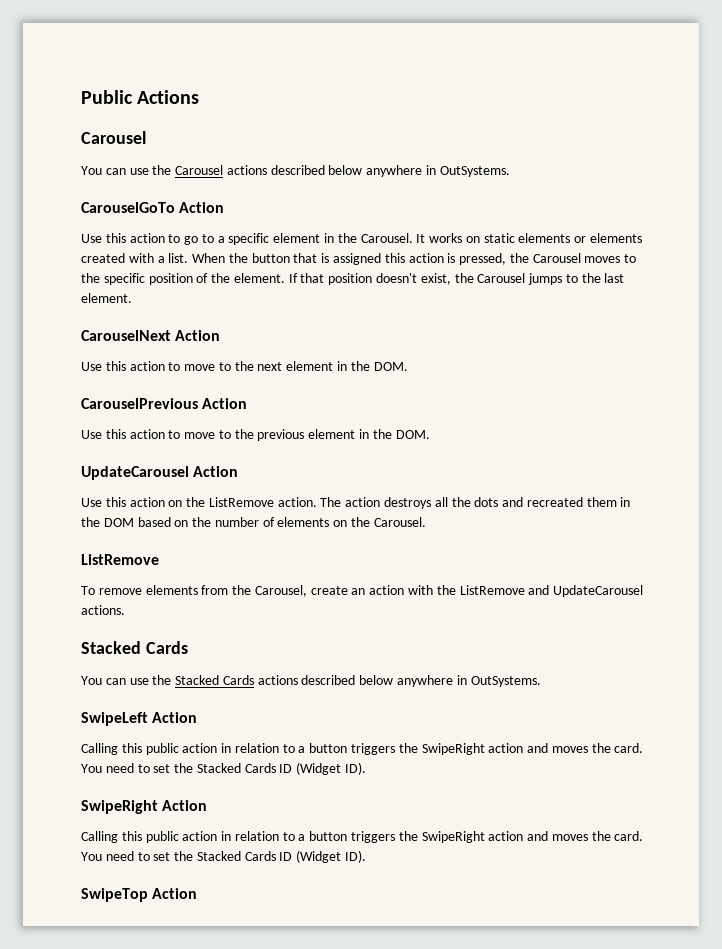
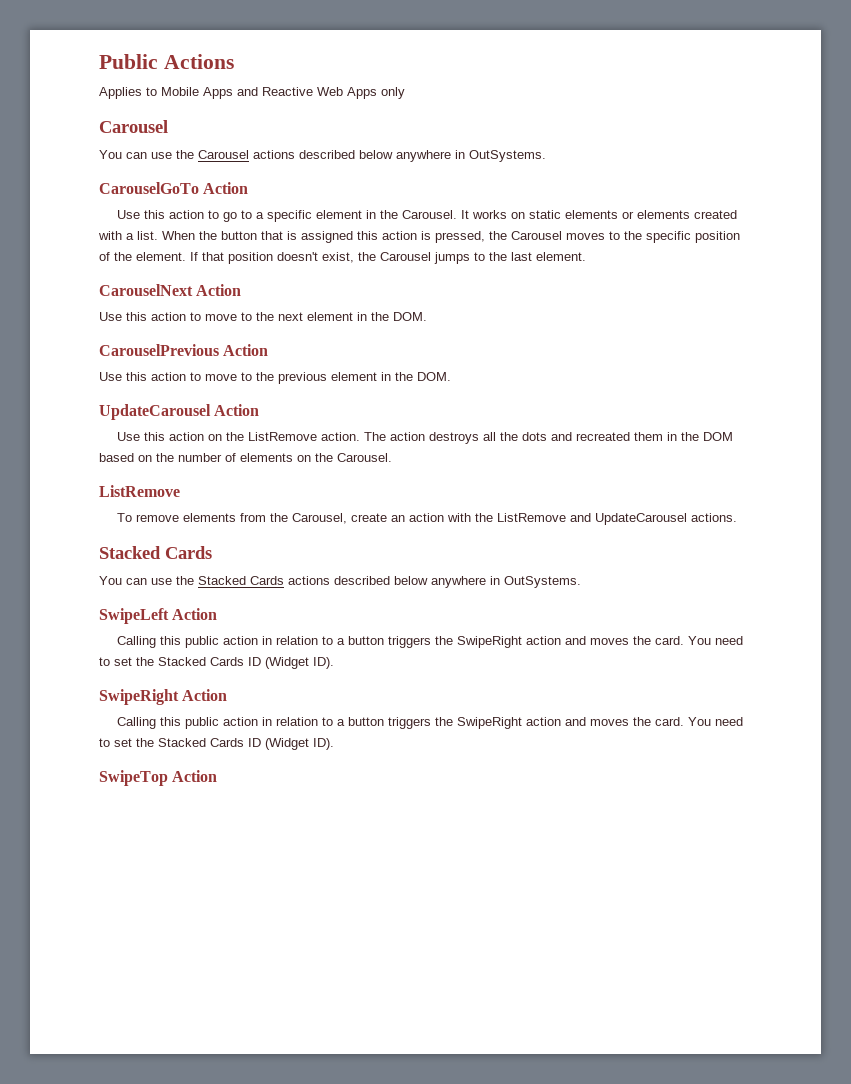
+ Applies to Mobile Apps and Reactive Web Apps only

